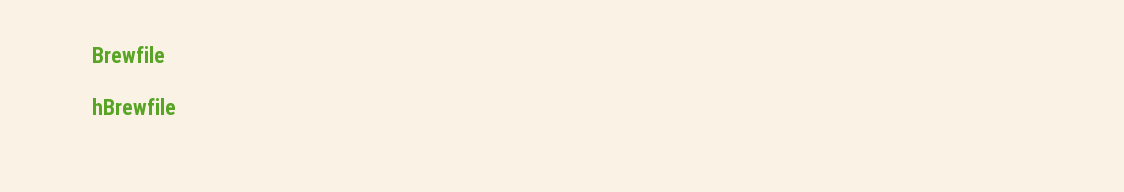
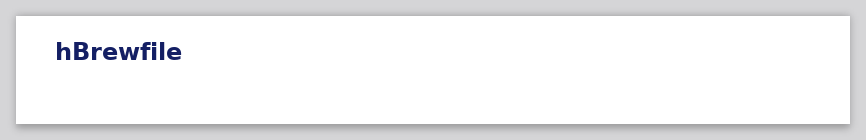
- Brewfile

